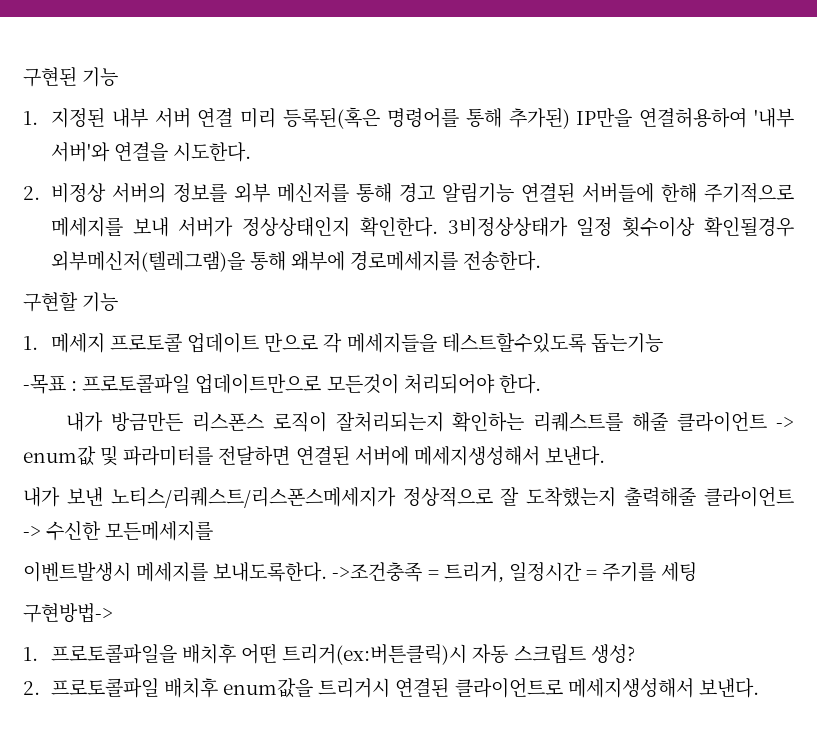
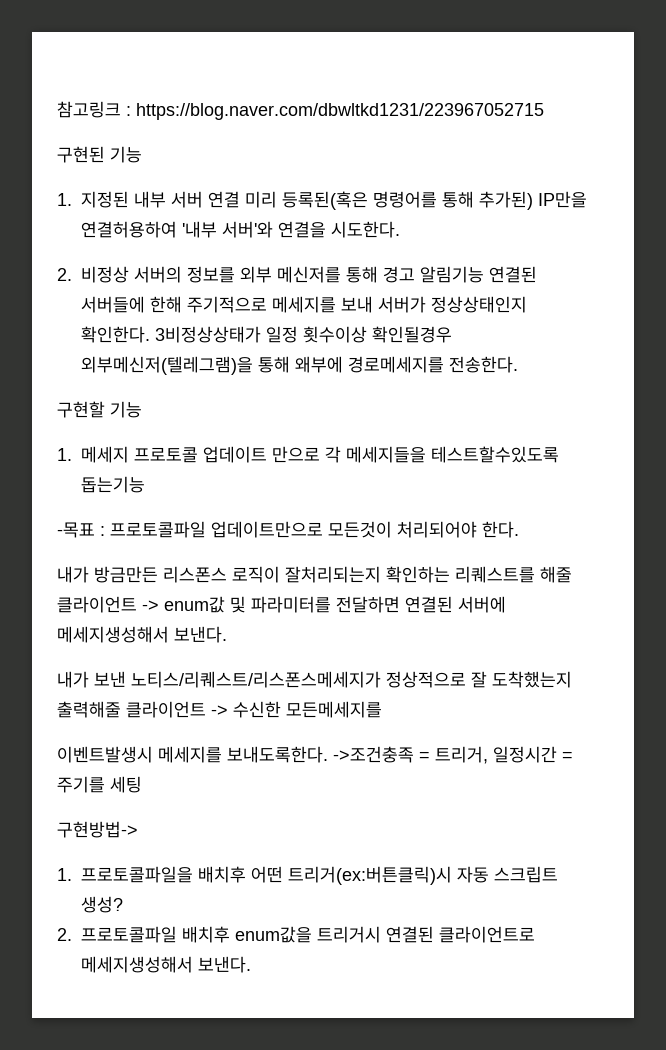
+ 참고링크 : https://blog.naver.com/dbwltkd1231/223967052715

